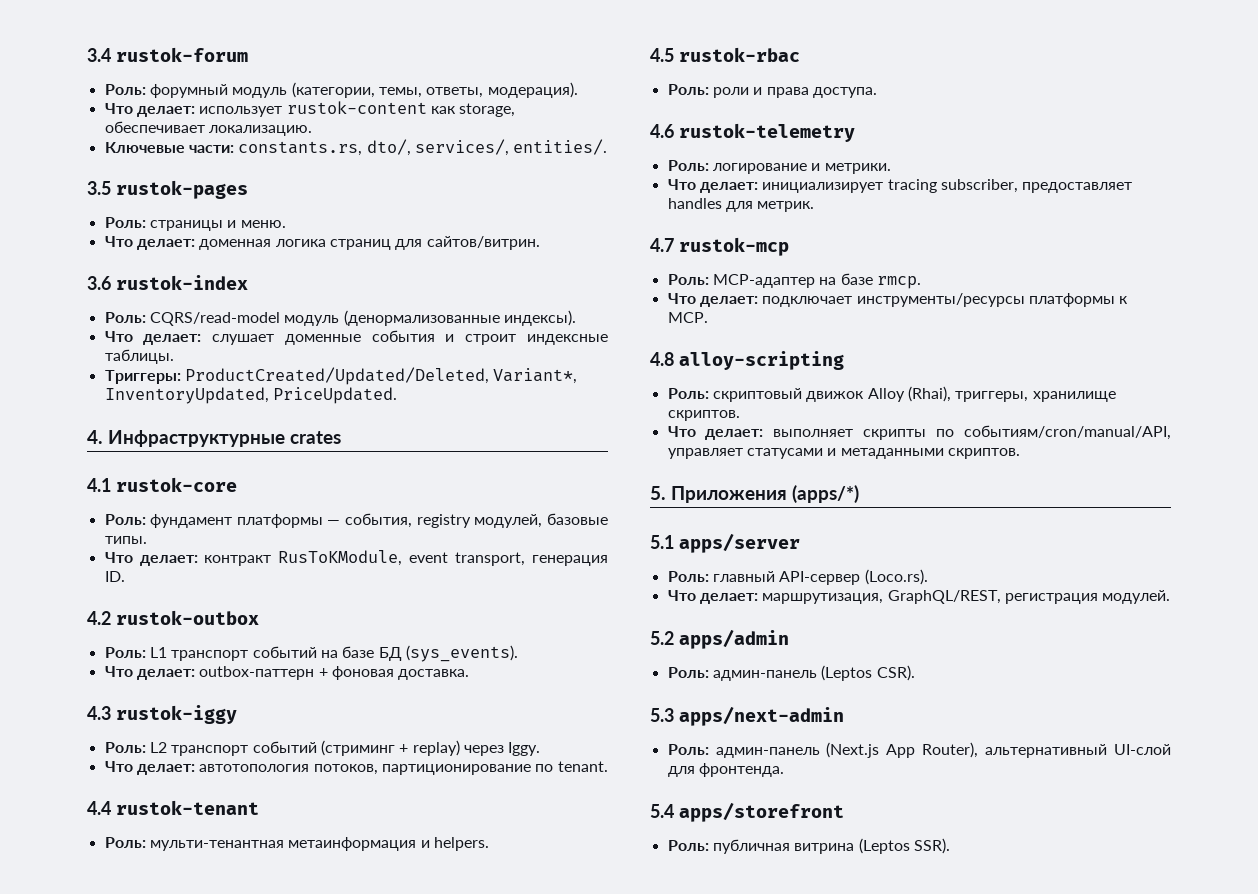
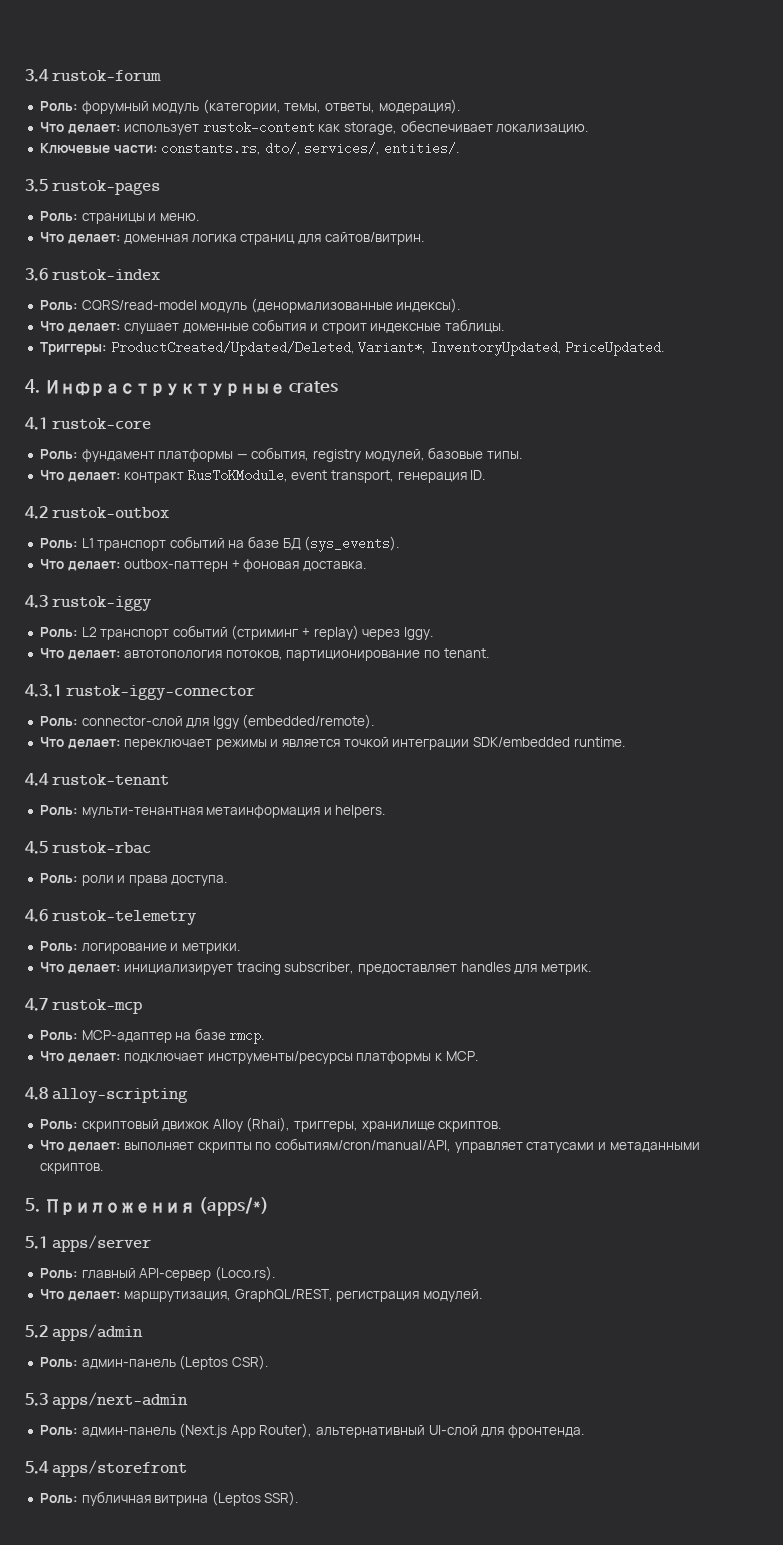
+ 4.3.1 rustok-iggy-connector
+ Роль: connector-слой для Iggy (embedded/remote).
+ Что делает: переключает режимы и является точкой интеграции SDK/embedded runtime.

